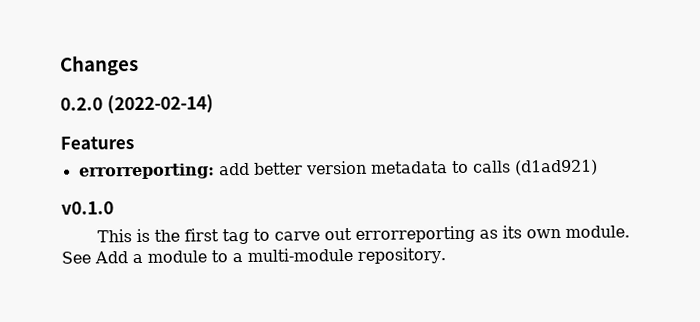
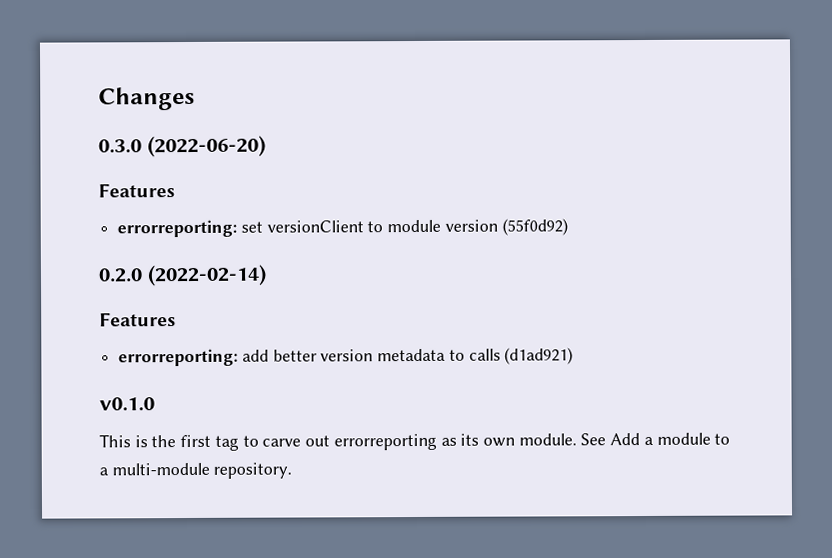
+ 0.3.0 (2022-06-20)
+ Features
+ errorreporting: set versionClient to module version (55f0d92)

